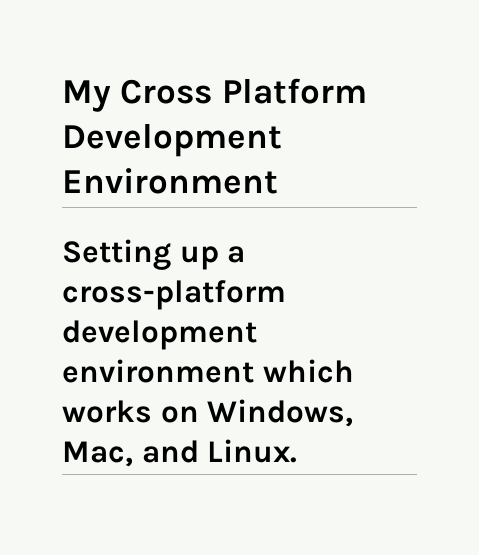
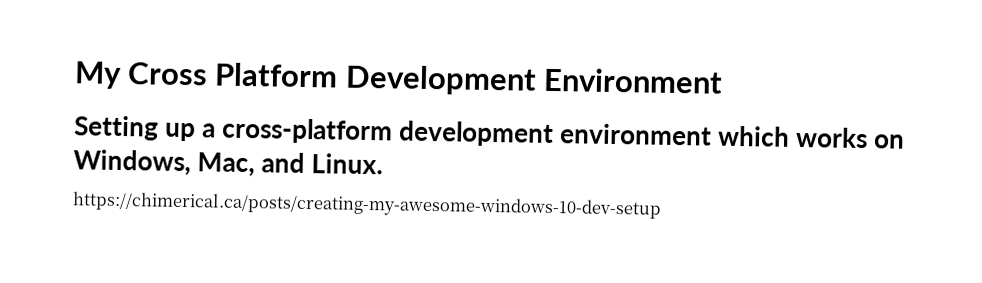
+ https://chimerical.ca/posts/creating-my-awesome-windows-10-dev-setup

